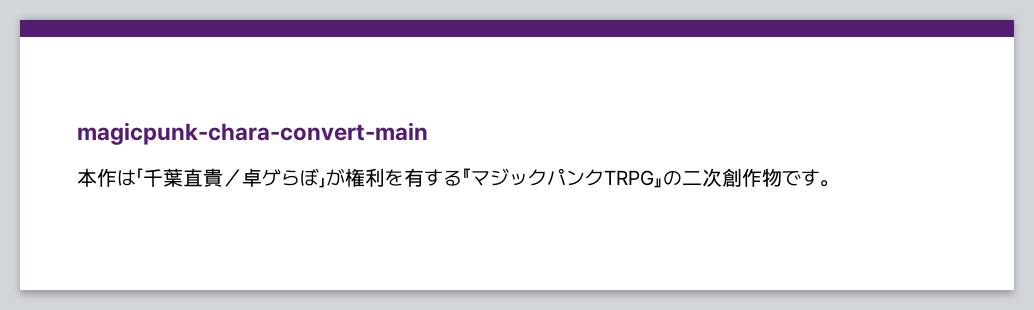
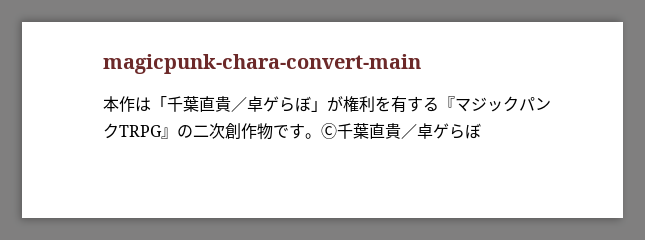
+ Ⓒ千葉直貴／卓ゲらぼ

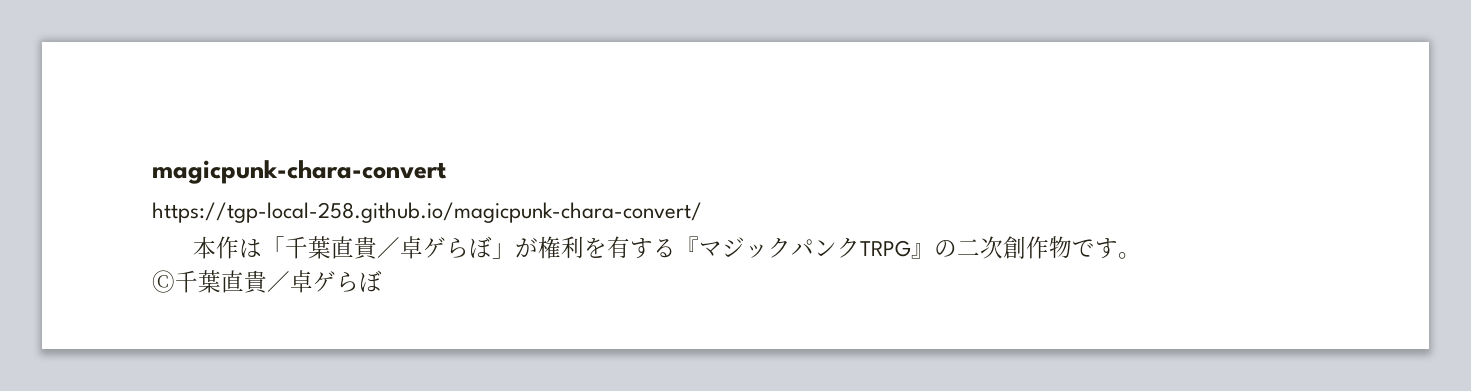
- magicpunk-chara-convert-main
+ magicpunk-chara-convert
+ https://tgp-local-258.github.io/magicpunk-chara-convert/
- 本作は「千葉直貴／卓ゲらぼ」が権利を有する『マジックパンクTRPG』の二次創作物です。Ⓒ千葉直貴／卓ゲらぼ
+ 本作は「千葉直貴／卓ゲらぼ」が権利を有する『マジックパンクTRPG』の二次創作物です。
+ Ⓒ千葉直貴／卓ゲらぼ

